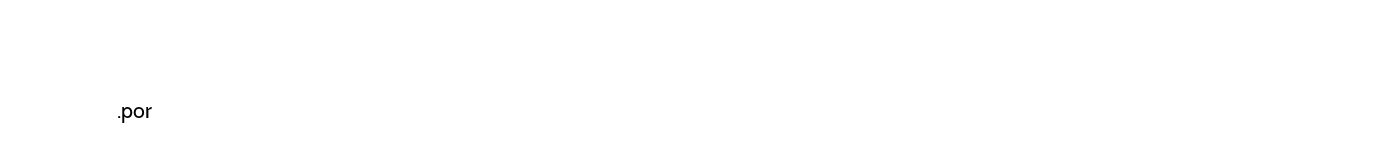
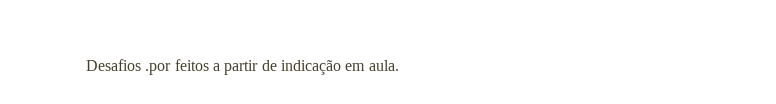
- .por
+ Desafios .por feitos a partir de indicação em aula.

